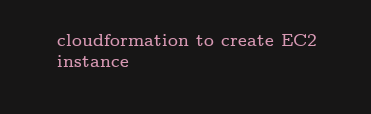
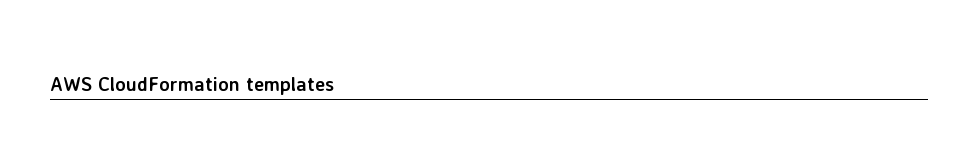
- cloudformation to create EC2 instance
+ AWS CloudFormation templates

